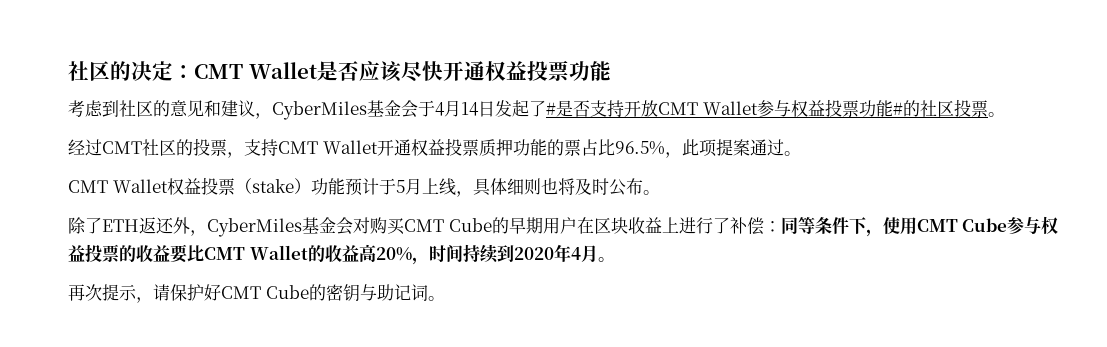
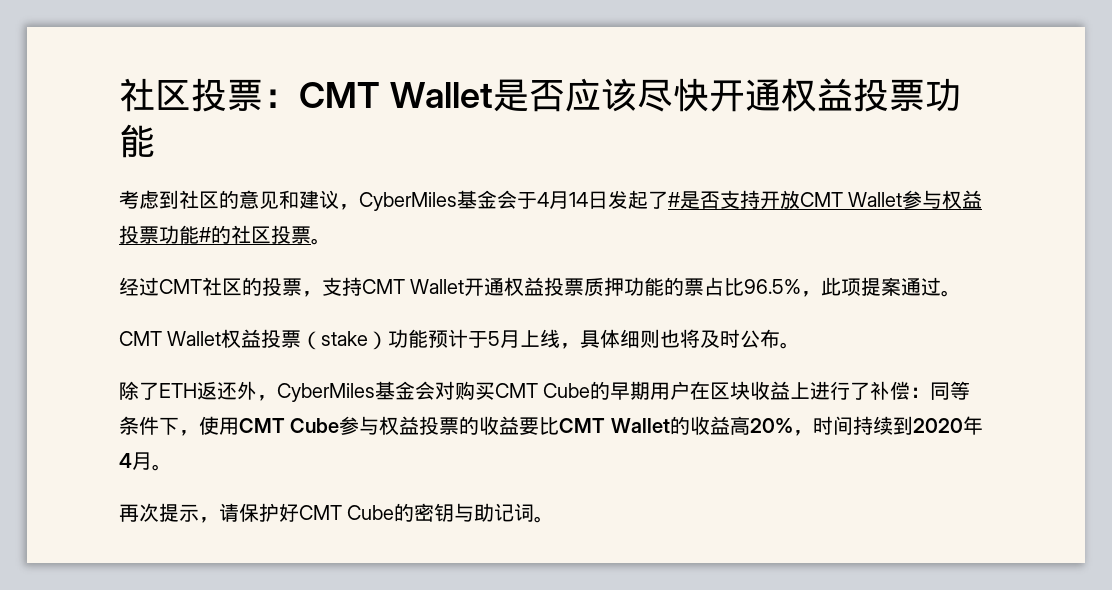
- 社区的决定：CMT Wallet是否应该尽快开通权益投票功能
+ 社区投票：CMT Wallet是否应该尽快开通权益投票功能

